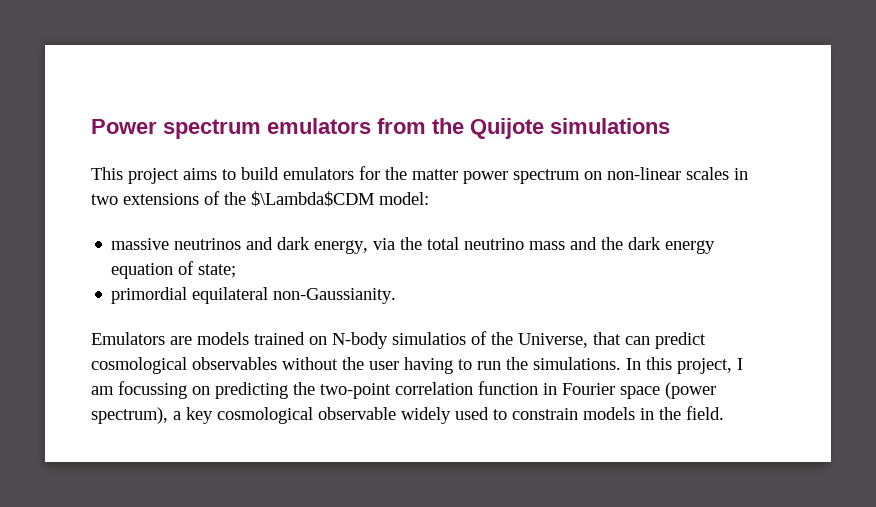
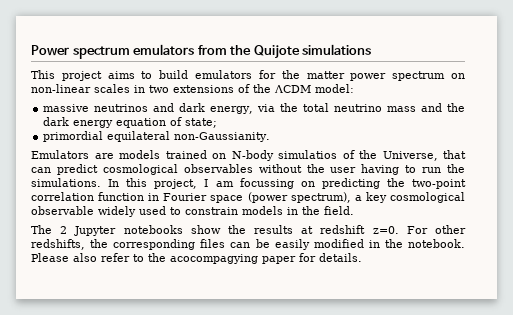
- This project aims to build emulators for the matter power spectrum on non-linear scales in two extensions of the $\Lambda$CDM model:
+ This project aims to build emulators for the matter power spectrum on non-linear scales in two extensions of the ΛCDM model:
+ The 2 Jupyter notebooks show the results at redshift z=0. For other redshifts, the corresponding files can be easily modified in the notebook. Please also refer to the acocompagying paper for details.

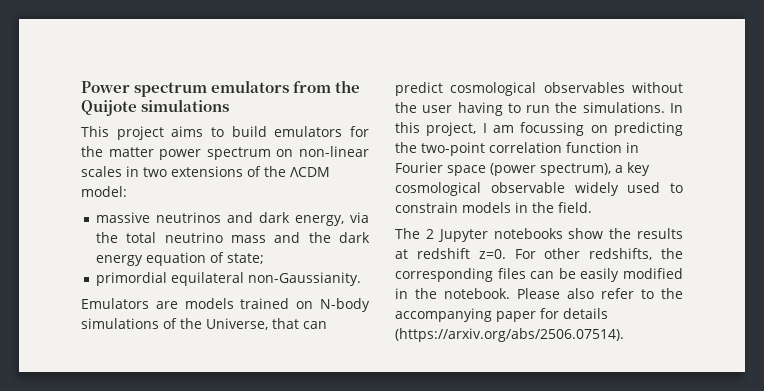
- Emulators are models trained on N-body simulatios of the Universe, that can predict cosmological observables without the user having to run the simulations.
+ Emulators are models trained on N-body simulations of the Universe, that can predict cosmological observables without the user having to run the simulations.
- Please also refer to the acocompagying paper for details.
+ Please also refer to the accompanying paper for details (https://arxiv.org/abs/2506.07514).

